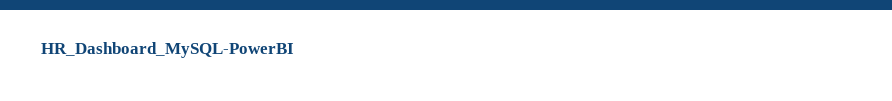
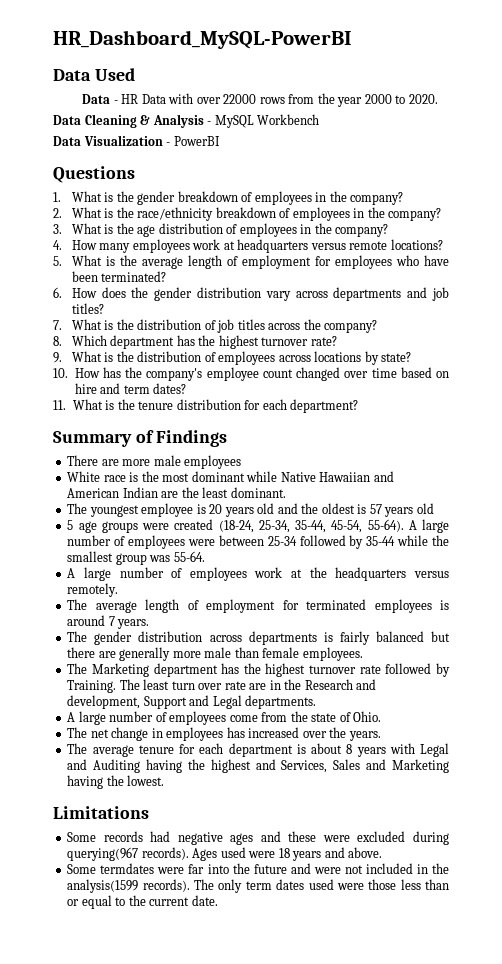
+ Data Used
+ Data - HR Data with over 22000 rows from the year 2000 to 2020.
+ Data Cleaning & Analysis - MySQL Workbench
+ Data Visualization - PowerBI
+ Questions
+ 1. What is the gender breakdown of employees in the company?
+ 2. What is the race/ethnicity breakdown of employees in the company?
+ 3. What is the age distribution of employees in the company?
+ 4. How many employees work at headquarters versus remote locations?
+ 5. What is the average length of employment for employees who have been terminated?
+ 6. How does the gender distribution vary across departments and job titles?
+ 7. What is the distribution of job titles across the company?
+ 8. Which department has the highest turnover rate?
+ 9. What is the distribution of employees across locations by state?
+ 10. How has the company's employee count changed over time based on hire and term dates?
+ 11. What is the tenure distribution for each department?
+ Summary of Findings
+ There are more male employees
+ White race is the most dominant while Native Hawaiian and American Indian are the least dominant.
+ The youngest employee is 20 years old and the oldest is 57 years old
+ 5 age groups were created (18-24, 25-34, 35-44, 45-54, 55-64). A large number of employees were between 25-34 followed by 35-44 while the smallest group was 55-64.
+ A large number of employees work at the headquarters versus remotely.
+ The average length of employment for terminated employees is around 7 years.
+ The gender distribution across departments is fairly balanced but there are generally more male than female employees.
+ The Marketing department has the highest turnover rate followed by Training. The least turn over rate are in the Research and development, Support and Legal departments.
+ A large number of employees come from the state of Ohio.
+ The net change in employees has increased over the years.
+ The average tenure for each department is about 8 years with Legal and Auditing having the highest and Services, Sales and Marketing having the lowest.
+ Limitations
+ Some records had negative ages and these were excluded during querying(967 records). Ages used were 18 years and above.
+ Some termdates were far into the future and were not included in the analysis(1599 records). The only term dates used were those less than or equal to the current date.

